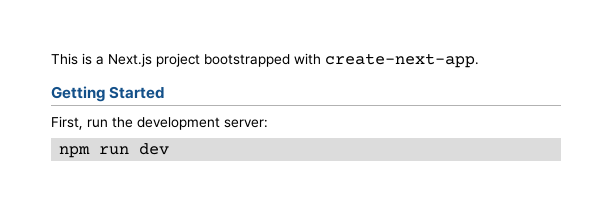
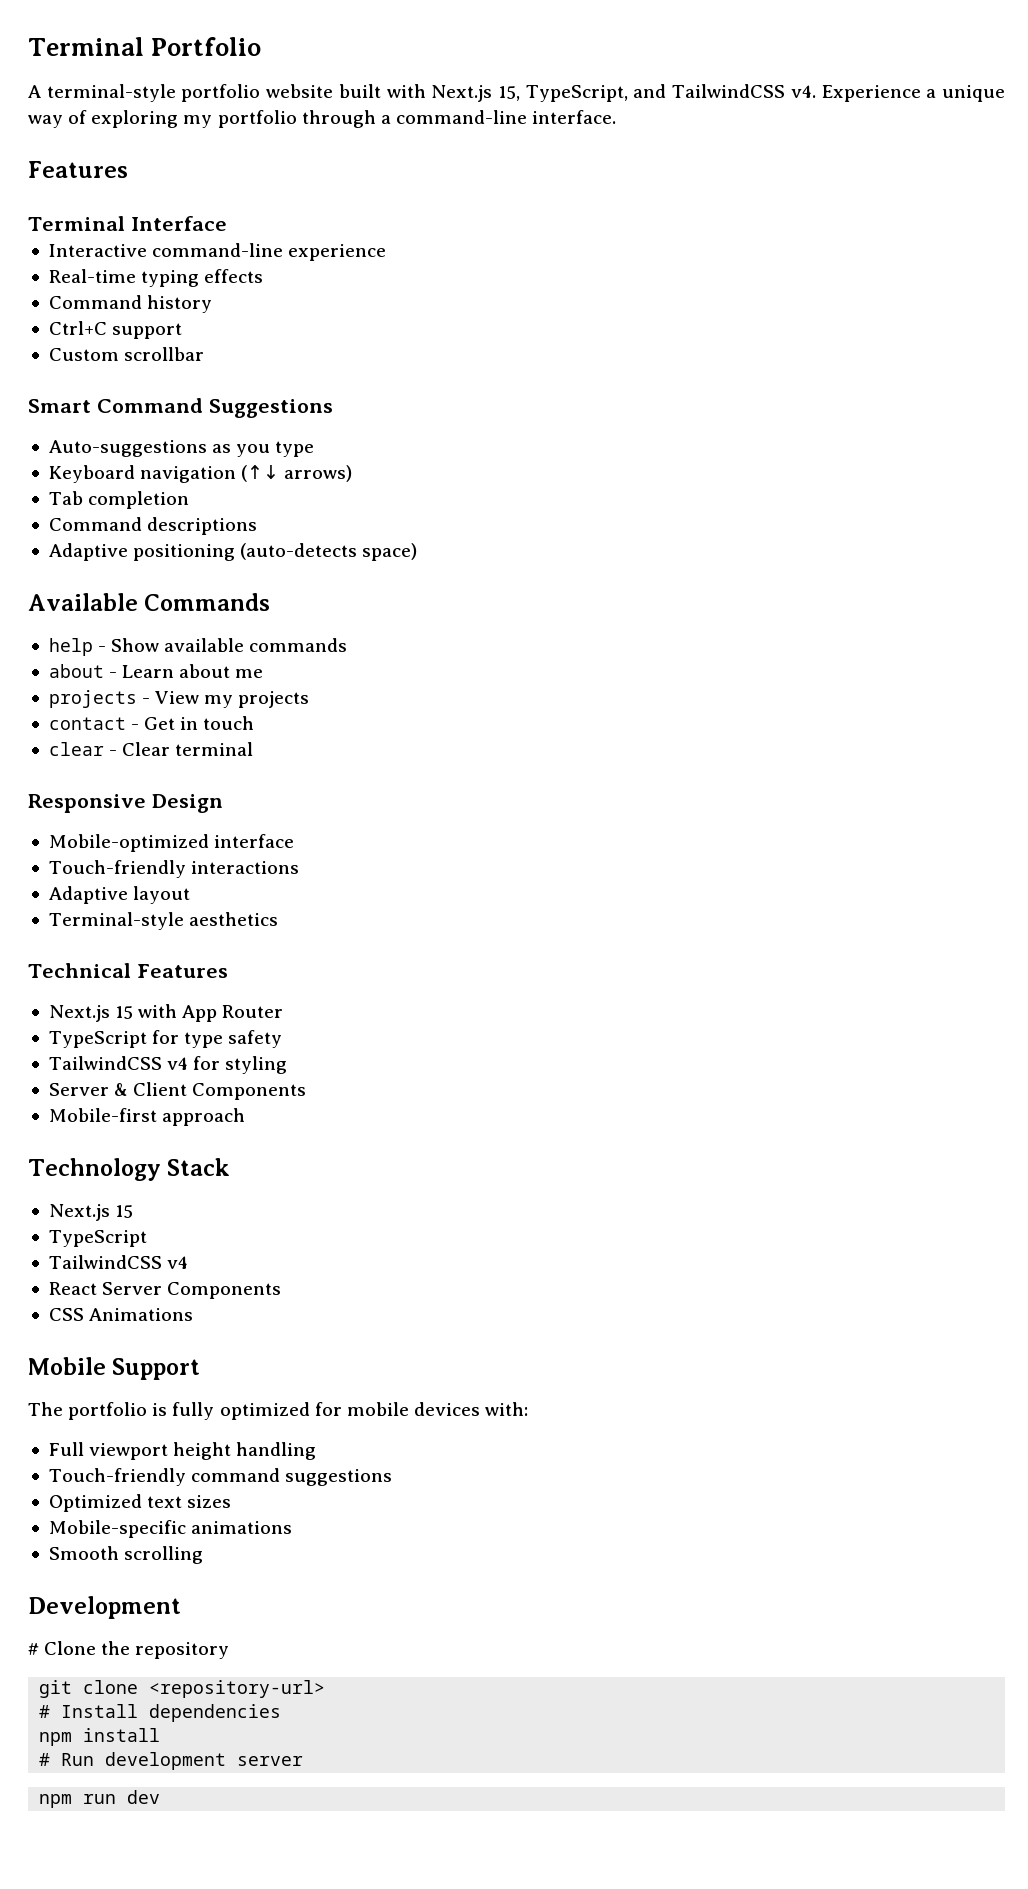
- This is a Next.js project bootstrapped with create-next-app.
- Getting Started
- First, run the development server:
+ Terminal Portfolio
+ A terminal-style portfolio website built with Next.js 15, TypeScript, and TailwindCSS v4. Experience a unique way of exploring my portfolio through a command-line interface.
+ Features
+ Terminal Interface
+ Interactive command-line experience
+ Real-time typing effects
+ Command history
+ Ctrl+C support
+ Custom scrollbar
+ Smart Command Suggestions
+ Auto-suggestions as you type
+ Keyboard navigation (↑↓ arrows)
+ Tab completion
+ Command descriptions
+ Adaptive positioning (auto-detects space)
+ Available Commands
+ help - Show available commands
+ about - Learn about me
+ projects - View my projects
+ contact - Get in touch
+ clear - Clear terminal
+ Responsive Design
+ Mobile-optimized interface
+ Touch-friendly interactions
+ Adaptive layout
+ Terminal-style aesthetics
+ Technical Features
+ Next.js 15 with App Router
+ TypeScript for type safety
+ TailwindCSS v4 for styling
+ Server & Client Components
+ Mobile-first approach
+ Technology Stack
+ Next.js 15
+ TypeScript
+ TailwindCSS v4
+ React Server Components
+ CSS Animations
+ Mobile Support
+ The portfolio is fully optimized for mobile devices with:
+ Full viewport height handling
+ Touch-friendly command suggestions
+ Optimized text sizes
+ Mobile-specific animations
+ Smooth scrolling
+ Development
+ # Clone the repository
+ git clone <repository-url>
+ # Install dependencies
+ npm install
+ # Run development server

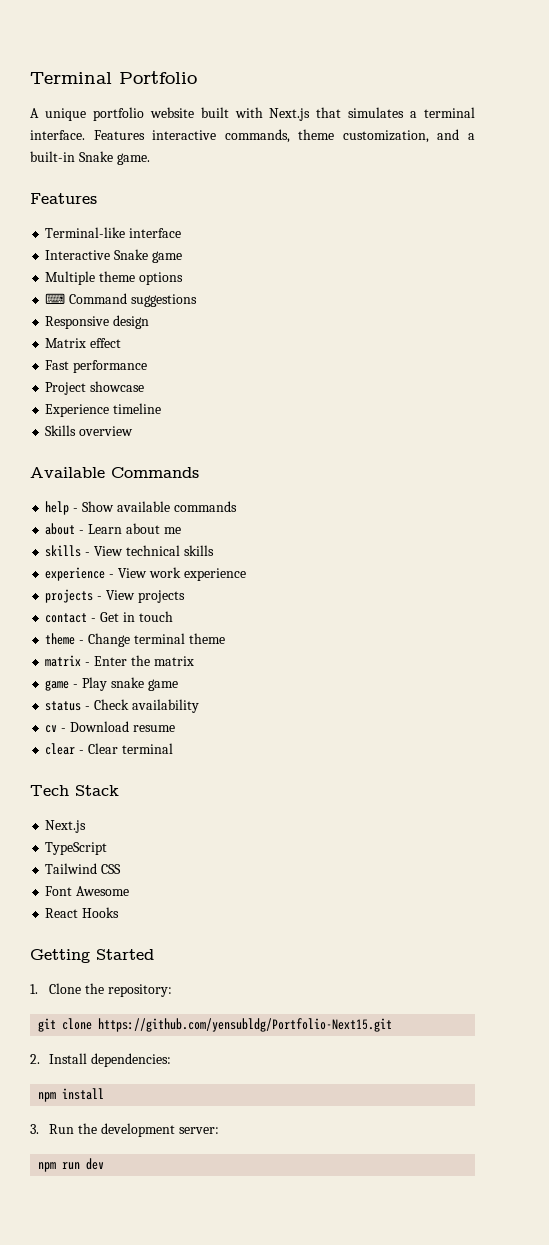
- A terminal-style portfolio website built with Next.js 15, TypeScript, and TailwindCSS v4. Experience a unique way of exploring my portfolio through a command-line interface.
+ A unique portfolio website built with Next.js that simulates a terminal interface. Features interactive commands, theme customization, and a built-in Snake game.
  Features
- Terminal Interface
+ Terminal-like interface
- Interactive command-line experience
- Real-time typing effects
- Command history
- Ctrl+C support
- Custom scrollbar
- Smart Command Suggestions
- Auto-suggestions as you type
- Keyboard navigation (↑↓ arrows)
- Tab completion
- Command descriptions
- Adaptive positioning (auto-detects space)
+ Interactive Snake game
+ Multiple theme options
+ ⌨ Command suggestions
+ Responsive design
+ Matrix effect
+ Fast performance
+ Project showcase
+ Experience timeline
+ Skills overview
+ skills - View technical skills
+ experience - View work experience
- projects - View my projects
+ projects - View projects
+ theme - Change terminal theme
+ matrix - Enter the matrix
+ game - Play snake game
+ status - Check availability
+ cv - Download resume
  clear - Clear terminal
- Responsive Design
- Mobile-optimized interface
- Touch-friendly interactions
- Adaptive layout
- Terminal-style aesthetics
- Technical Features
- Next.js 15 with App Router
- TypeScript for type safety
- TailwindCSS v4 for styling
- Server & Client Components
- Mobile-first approach
- Technology Stack
- Next.js 15
+ Tech Stack
+ Next.js
  TypeScript
- TailwindCSS v4
- React Server Components
- CSS Animations
- Mobile Support
- The portfolio is fully optimized for mobile devices with:
- Full viewport height handling
- Touch-friendly command suggestions
- Optimized text sizes
- Mobile-specific animations
- Smooth scrolling
- Development
- # Clone the repository
+ Tailwind CSS
+ Font Awesome
+ React Hooks
+ Getting Started
+ 1. Clone the repository:
- git clone <repository-url>
- # Install dependencies
+ git clone https://github.com/yensubldg/Portfolio-Next15.git
+ 2. Install dependencies:
  npm install
- # Run development server
+ 3. Run the development server:

